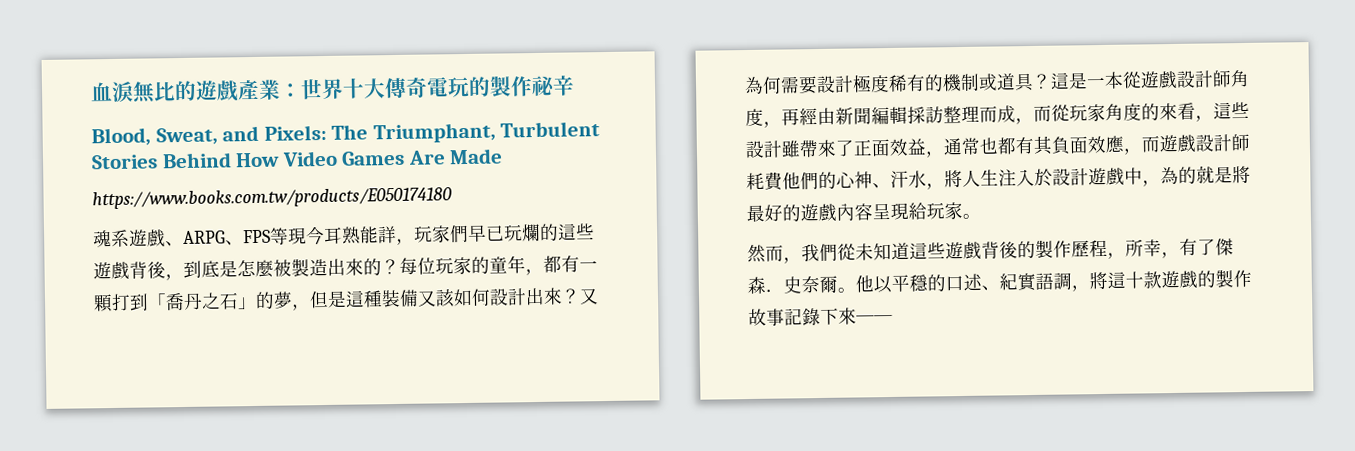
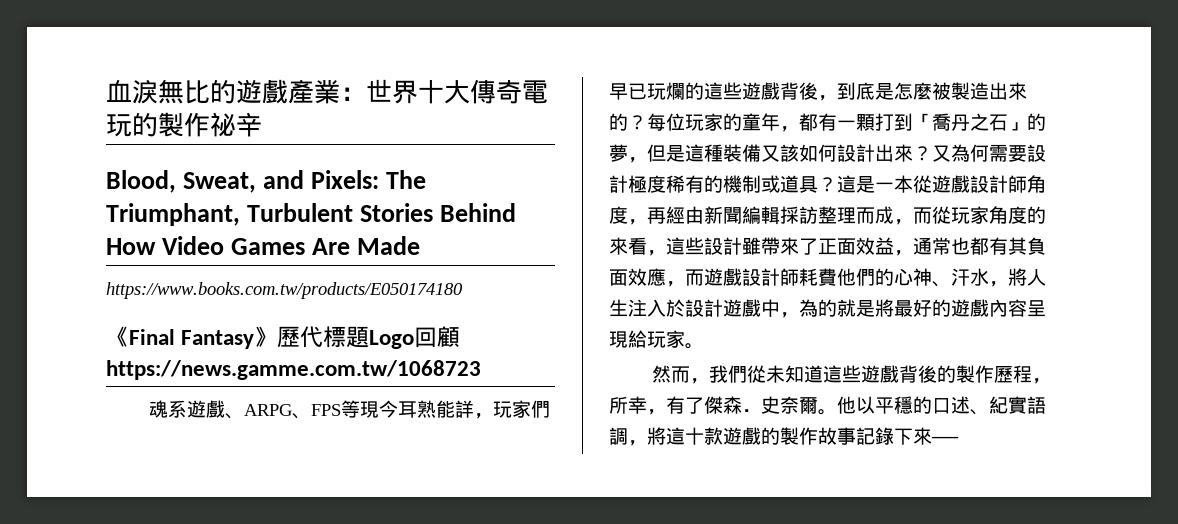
+ 《Final Fantasy》歷代標題Logo回顧https://news.gamme.com.tw/1068723

